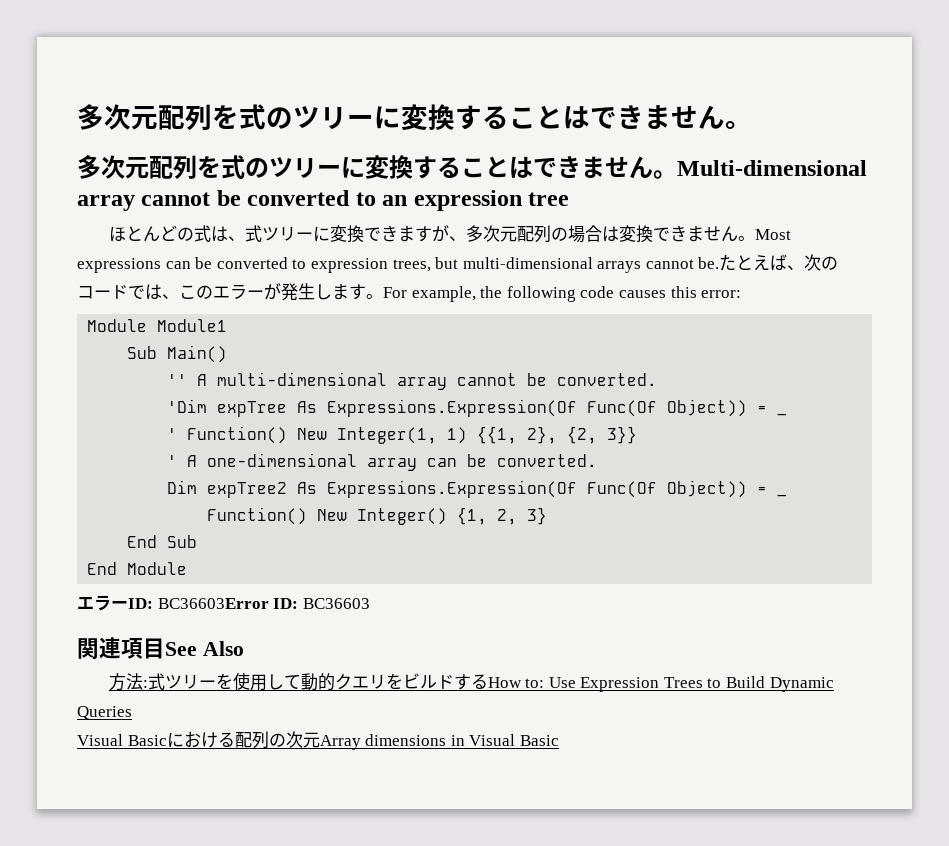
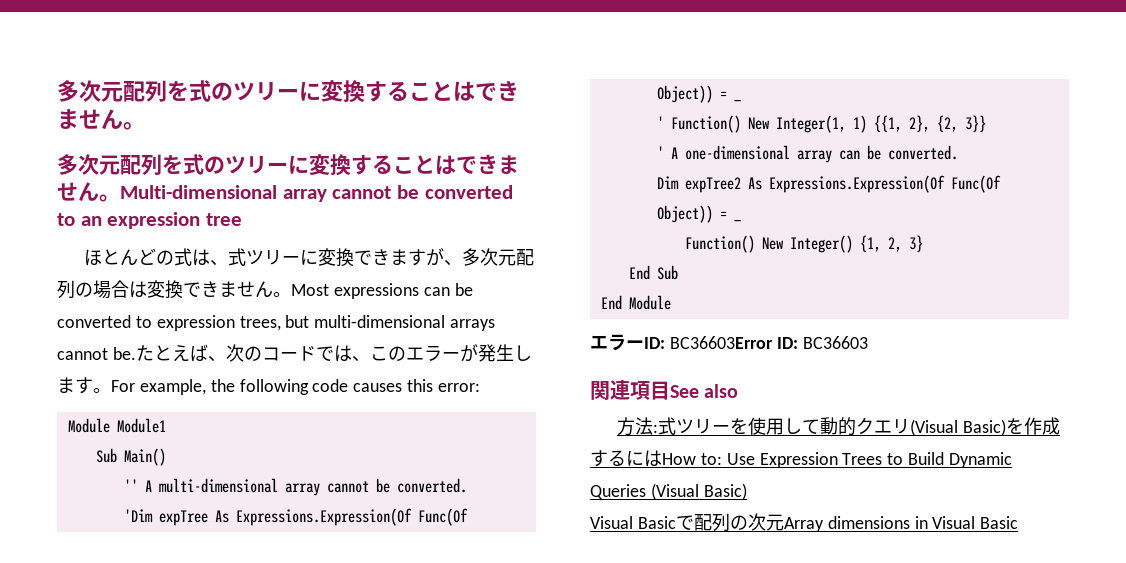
- 関連項目See Also
+ 関連項目See also
- 方法:式ツリーを使用して動的クエリをビルドするHow to: Use Expression Trees to Build Dynamic Queries
- Visual Basicにおける配列の次元Array dimensions in Visual Basic
+ 方法:式ツリーを使用して動的クエリ(Visual Basic)を作成するにはHow to: Use Expression Trees to Build Dynamic Queries (Visual Basic)
+ Visual Basicで配列の次元Array dimensions in Visual Basic

